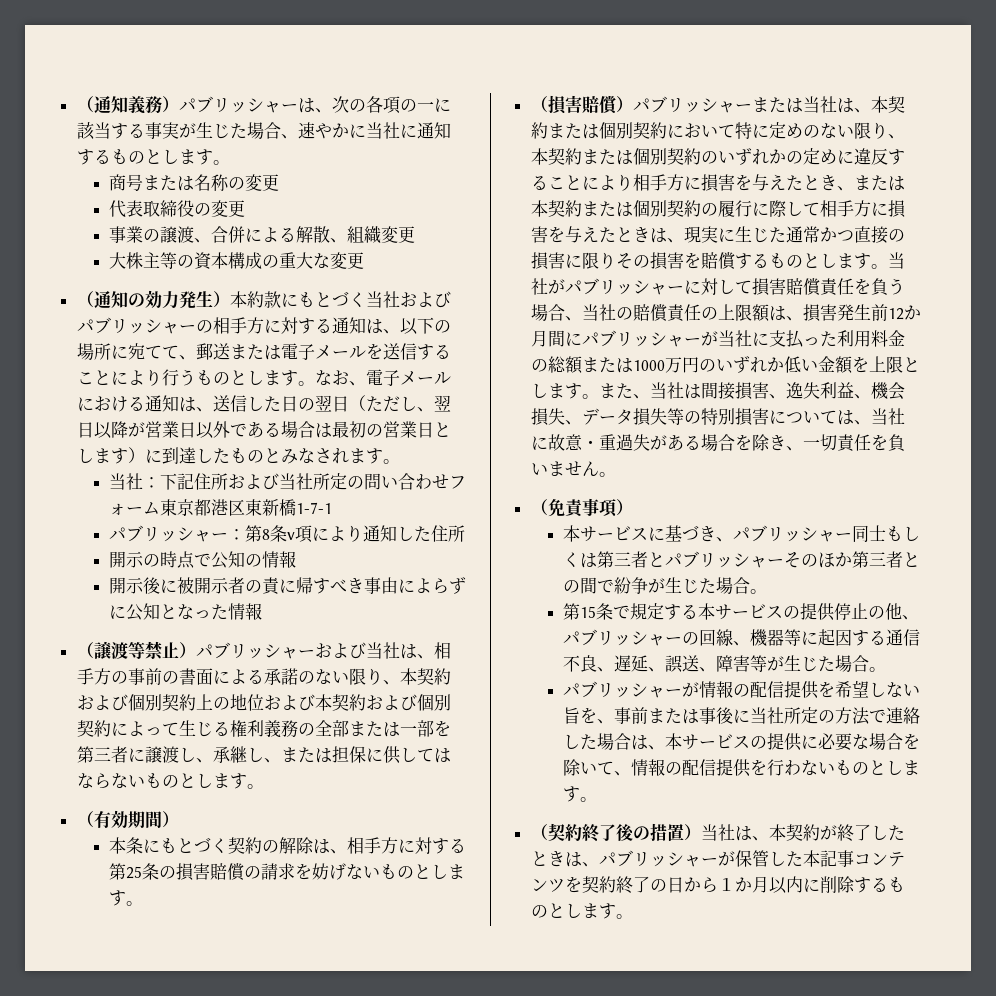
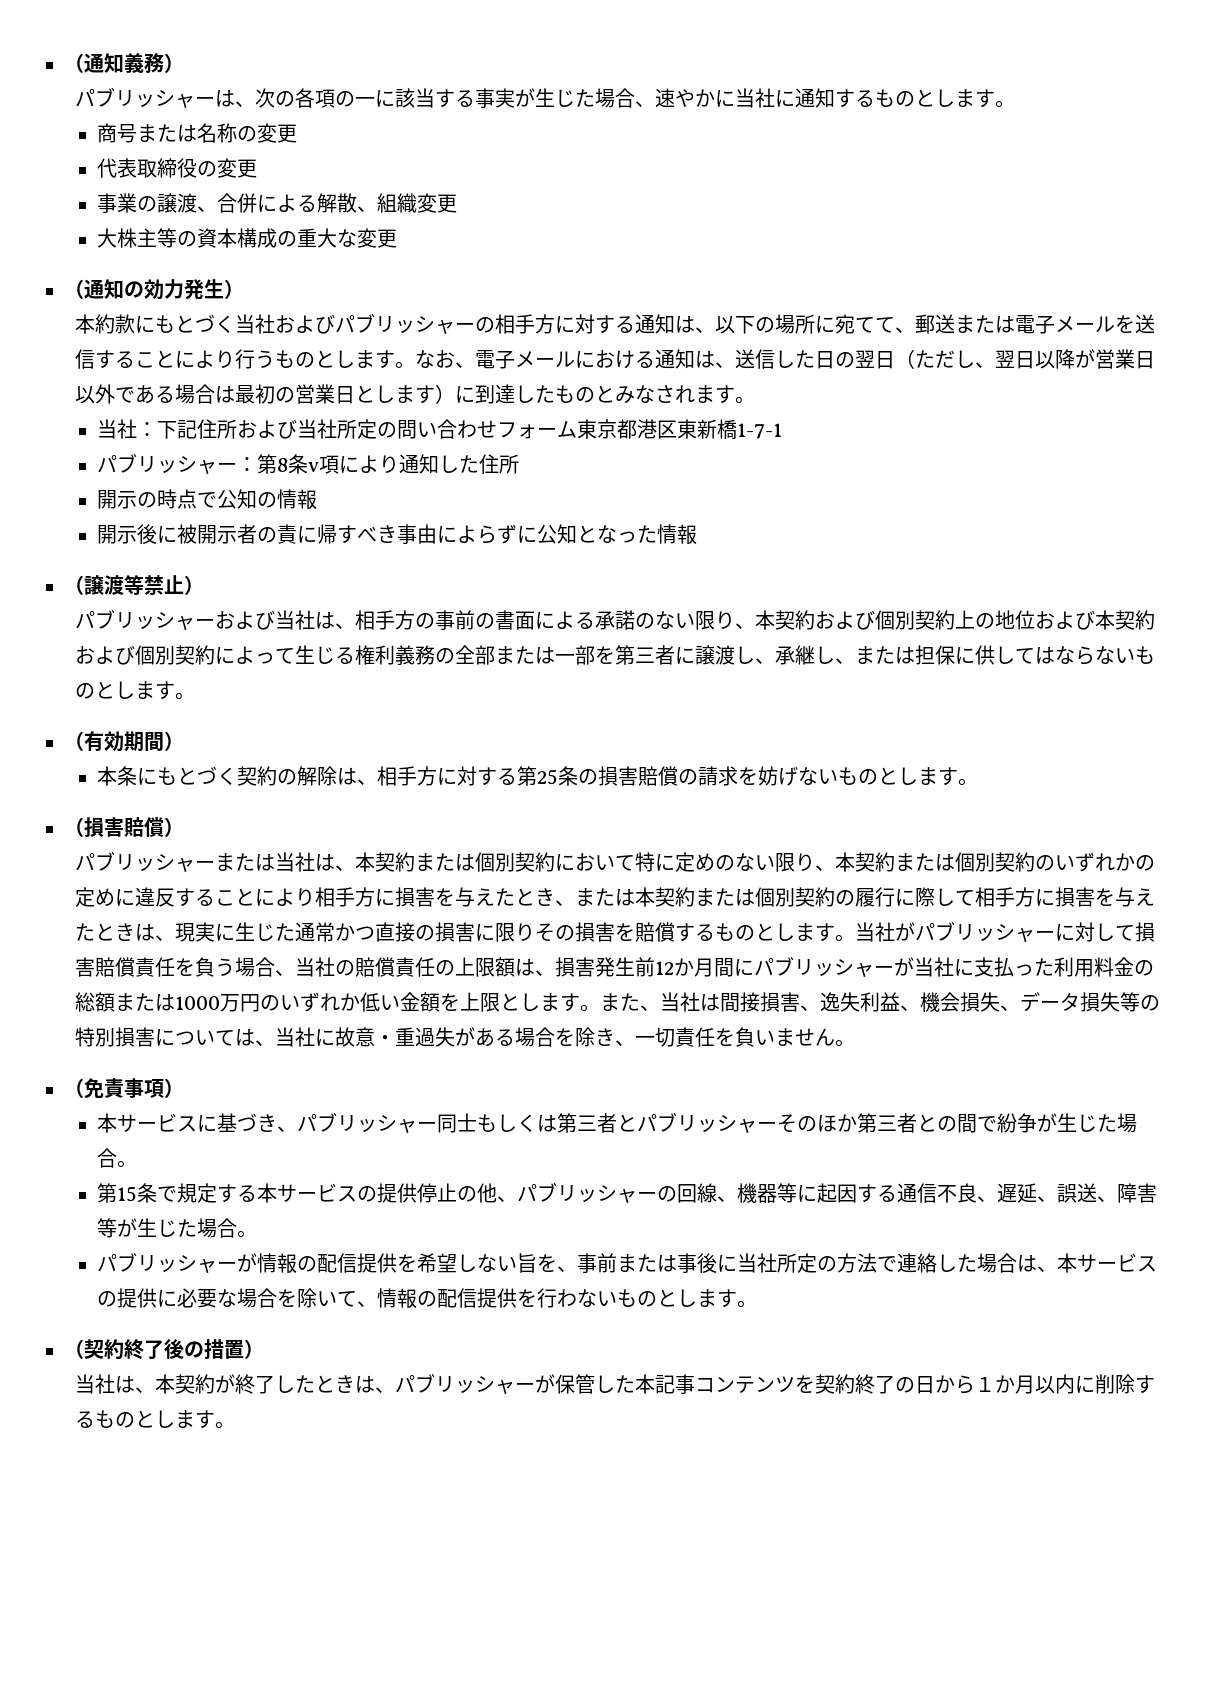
- （通知義務）パブリッシャーは、次の各項の一に該当する事実が生じた場合、速やかに当社に通知するものとします。
+ （通知義務）
+ パブリッシャーは、次の各項の一に該当する事実が生じた場合、速やかに当社に通知するものとします。
- （通知の効力発生）本約款にもとづく当社およびパブリッシャーの相手方に対する通知は、以下の場所に宛てて、郵送または電子メールを送信することにより行うものとします。
+ （通知の効力発生）
+ 本約款にもとづく当社およびパブリッシャーの相手方に対する通知は、以下の場所に宛てて、郵送または電子メールを送信することにより行うものとします。
- （譲渡等禁止）パブリッシャーおよび当社は、相手方の事前の書面による承諾のない限り、本契約および個別契約上の地位および本契約および個別契約によって生じる権利義務の全部または一部を第三者に譲渡し、承継し、または担保に供してはならないものとします。
+ （譲渡等禁止）
+ パブリッシャーおよび当社は、相手方の事前の書面による承諾のない限り、本契約および個別契約上の地位および本契約および個別契約によって生じる権利義務の全部または一部を第三者に譲渡し、承継し、または担保に供してはならないものとします。
- （損害賠償）パブリッシャーまたは当社は、本契約または個別契約において特に定めのない限り、本契約または個別契約のいずれかの定めに違反することにより相手方に損害を与えたとき、または本契約または個別契約の履行に際して相手方に損害を与えたときは、現実に生じた通常かつ直接の損害に限りその損害を賠償するものとします。
+ （損害賠償）
+ パブリッシャーまたは当社は、本契約または個別契約において特に定めのない限り、本契約または個別契約のいずれかの定めに違反することにより相手方に損害を与えたとき、または本契約または個別契約の履行に際して相手方に損害を与えたときは、現実に生じた通常かつ直接の損害に限りその損害を賠償するものとします。
- （契約終了後の措置）当社は、本契約が終了したときは、パブリッシャーが保管した本記事コンテンツを契約終了の日から１か月以内に削除するものとします。
+ （契約終了後の措置）
+ 当社は、本契約が終了したときは、パブリッシャーが保管した本記事コンテンツを契約終了の日から１か月以内に削除するものとします。

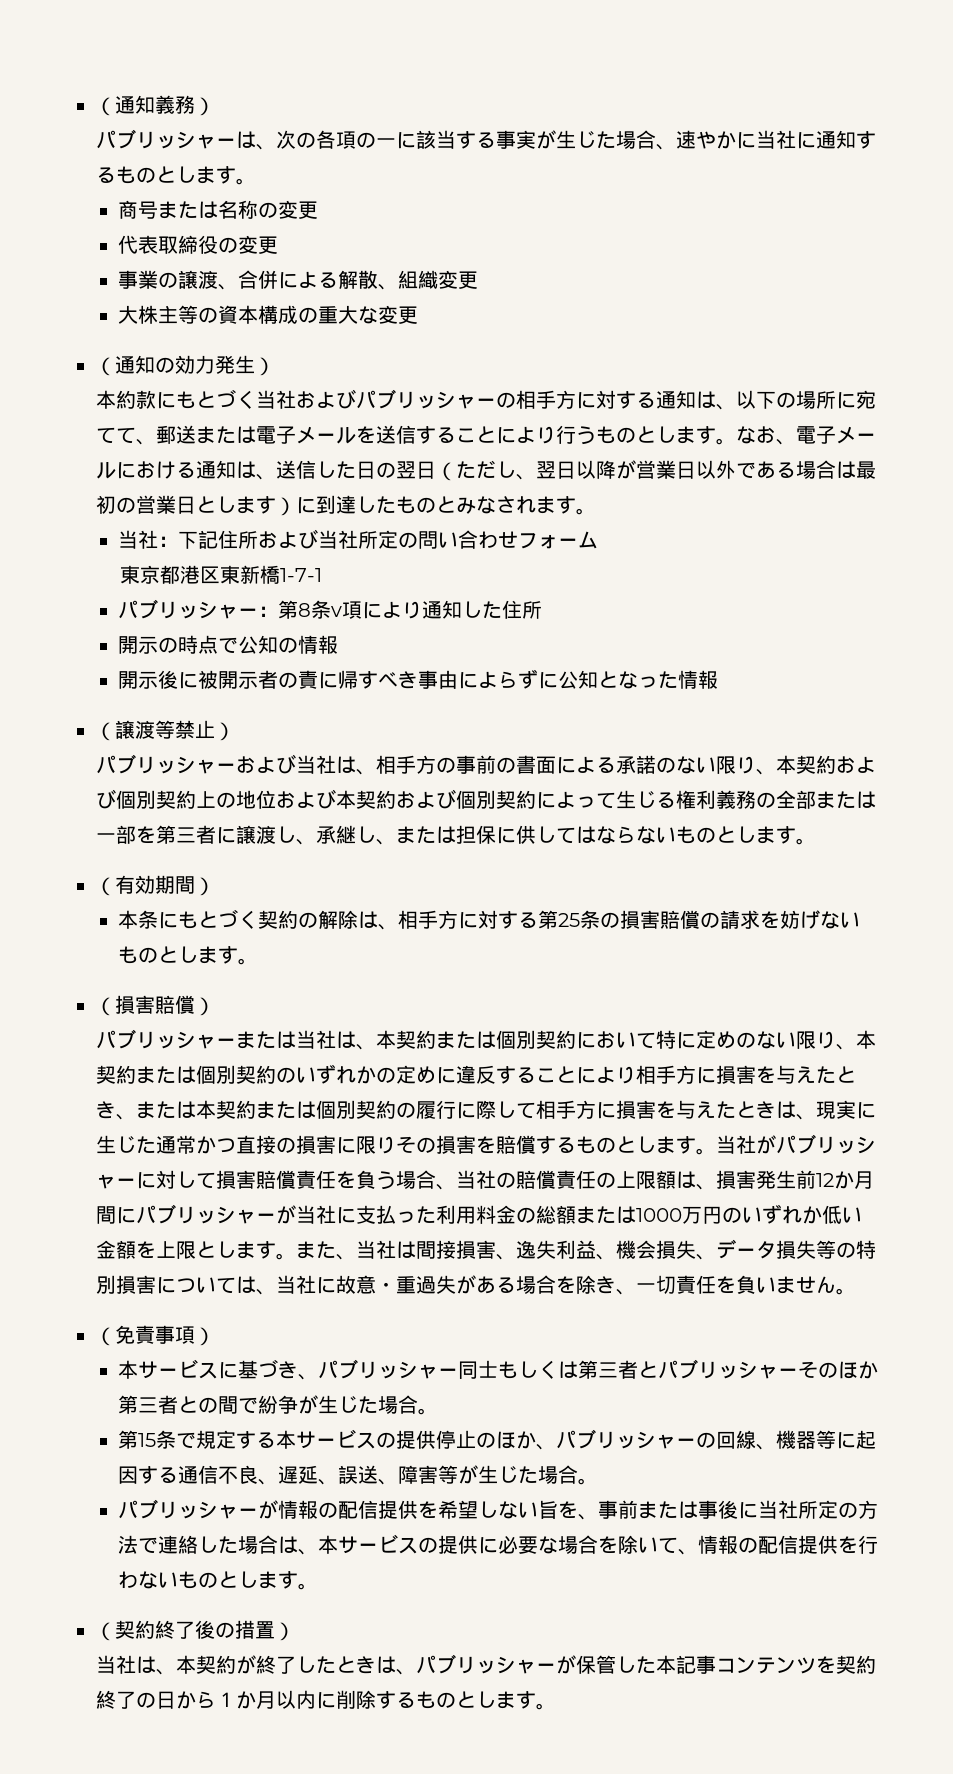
- 当社：下記住所および当社所定の問い合わせフォーム東京都港区東新橋1-7-1
+ 当社：下記住所および当社所定の問い合わせフォーム
+ 東京都港区東新橋1-7-1
- 第15条で規定する本サービスの提供停止の他、パブリッシャーの回線、機器等に起因する通信不良、遅延、誤送、障害等が生じた場合。
+ 第15条で規定する本サービスの提供停止のほか、パブリッシャーの回線、機器等に起因する通信不良、遅延、誤送、障害等が生じた場合。

